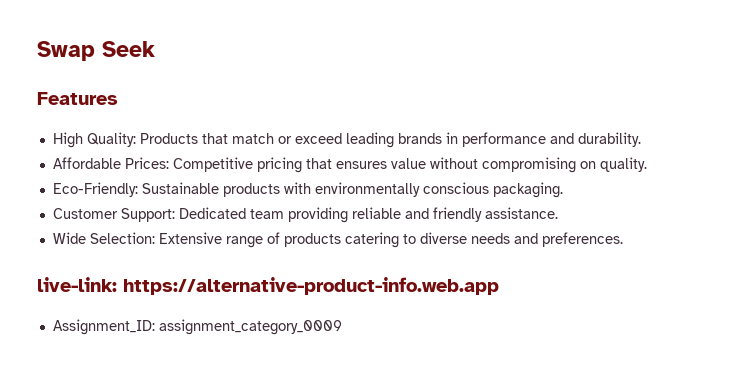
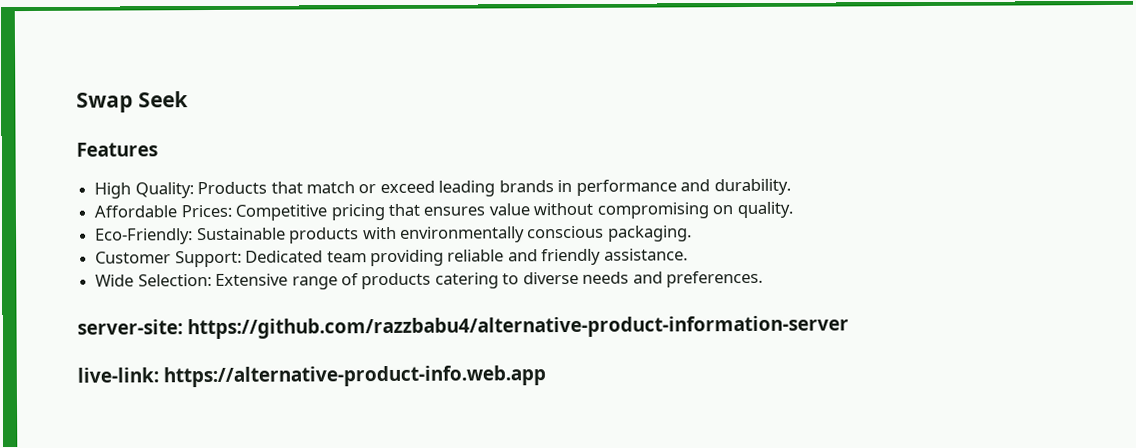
+ server-site: https://github.com/razzbabu4/alternative-product-information-server
- Assignment_ID: assignment_category_0009

